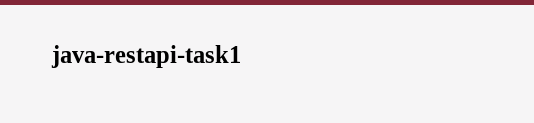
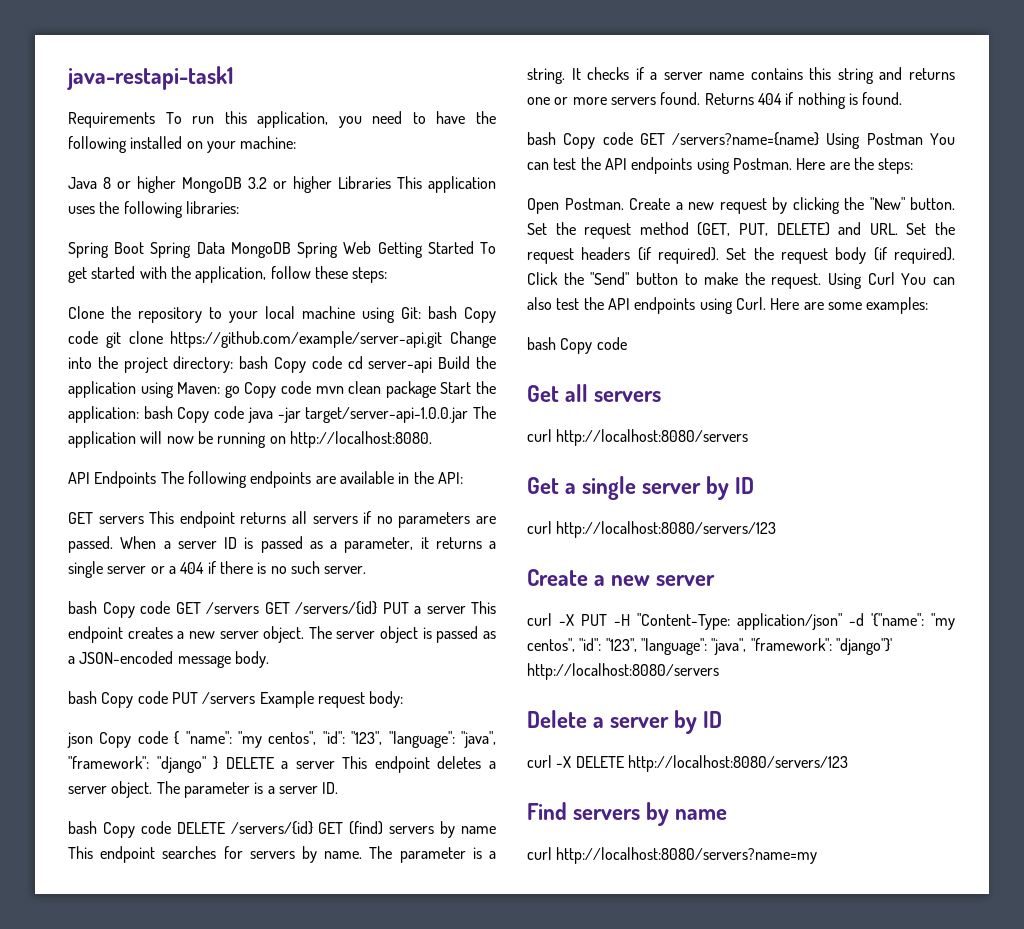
+ Requirements To run this application, you need to have the following installed on your machine:
+ Java 8 or higher MongoDB 3.2 or higher Libraries This application uses the following libraries:
+ Spring Boot Spring Data MongoDB Spring Web Getting Started To get started with the application, follow these steps:
+ Clone the repository to your local machine using Git: bash Copy code git clone https://github.com/example/server-api.git Change into the project directory: bash Copy code cd server-api Build the application using Maven: go Copy code mvn clean package Start the application: bash Copy code java -jar target/server-api-1.0.0.jar The application will now be running on http://localhost:8080.
+ API Endpoints The following endpoints are available in the API:
+ GET servers This endpoint returns all servers if no parameters are passed. When a server ID is passed as a parameter, it returns a single server or a 404 if there is no such server.
+ bash Copy code GET /servers GET /servers/{id} PUT a server This endpoint creates a new server object. The server object is passed as a JSON-encoded message body.
+ bash Copy code PUT /servers Example request body:
+ json Copy code { "name": "my centos", "id": "123", "language": "java", "framework": "django" } DELETE a server This endpoint deletes a server object. The parameter is a server ID.
+ bash Copy code DELETE /servers/{id} GET (find) servers by name This endpoint searches for servers by name. The parameter is a string. It checks if a server name contains this string and returns one or more servers found. Returns 404 if nothing is found.
+ bash Copy code GET /servers?name={name} Using Postman You can test the API endpoints using Postman. Here are the steps:
+ Open Postman. Create a new request by clicking the "New" button. Set the request method (GET, PUT, DELETE) and URL. Set the request headers (if required). Set the request body (if required). Click the "Send" button to make the request. Using Curl You can also test the API endpoints using Curl. Here are some examples:
+ bash Copy code
+ Get all servers
+ curl http://localhost:8080/servers
+ Get a single server by ID
+ curl http://localhost:8080/servers/123
+ Create a new server
+ curl -X PUT -H "Content-Type: application/json" -d '{"name": "my centos", "id": "123", "language": "java", "framework": "django"}' http://localhost:8080/servers
+ Delete a server by ID
+ curl -X DELETE http://localhost:8080/servers/123
+ Find servers by name
+ curl http://localhost:8080/servers?name=my

